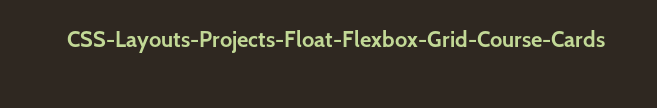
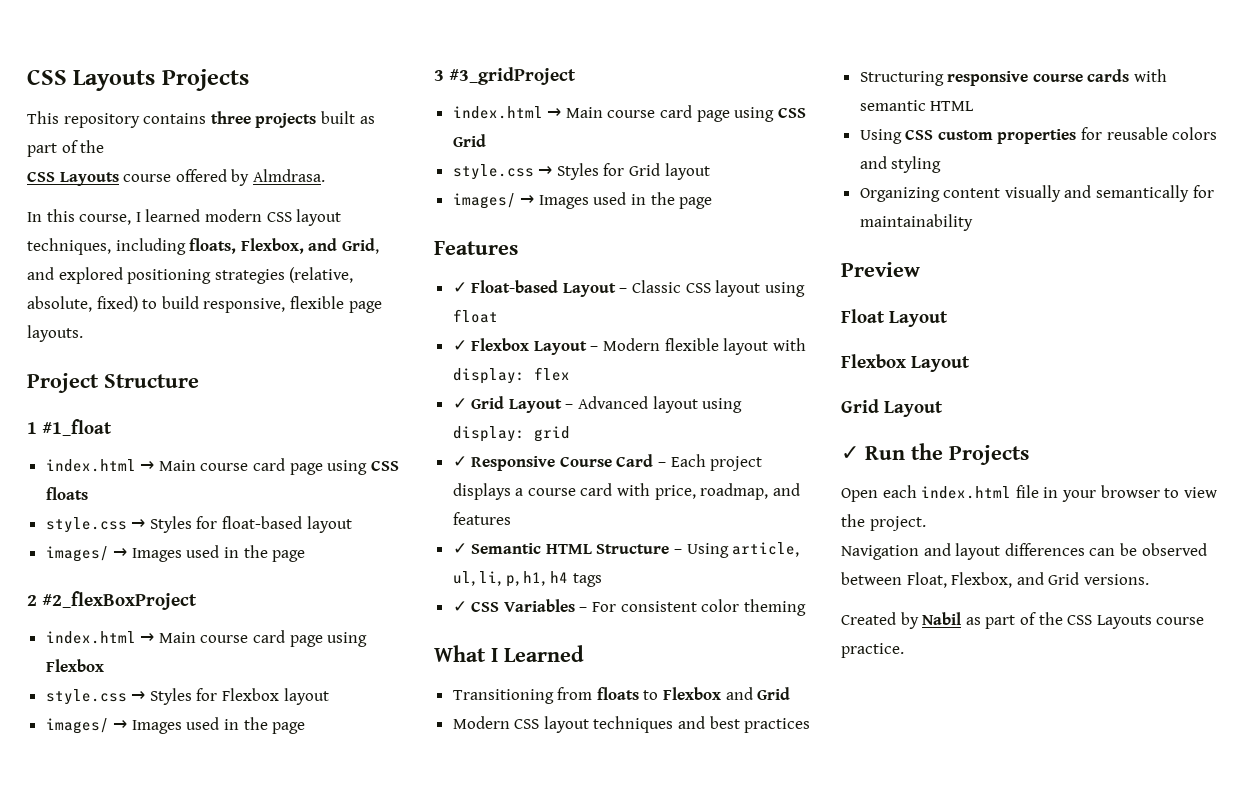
- CSS-Layouts-Projects-Float-Flexbox-Grid-Course-Cards
+ CSS Layouts Projects
+ This repository contains three projects built as part of the
+ CSS Layouts course offered by Almdrasa.
+ In this course, I learned modern CSS layout techniques, including floats, Flexbox, and Grid, and explored positioning strategies (relative, absolute, fixed) to build responsive, flexible page layouts.
+ Project Structure
+ 1 #1_float
+ index.html → Main course card page using CSS floats
+ style.css → Styles for float-based layout
+ images/ → Images used in the page
+ 2 #2_flexBoxProject
+ index.html → Main course card page using Flexbox
+ style.css → Styles for Flexbox layout
+ images/ → Images used in the page
+ 3 #3_gridProject
+ index.html → Main course card page using CSS Grid
+ style.css → Styles for Grid layout
+ images/ → Images used in the page
+ Features
+ ✓ Float-based Layout – Classic CSS layout using float
+ ✓ Flexbox Layout – Modern flexible layout with display: flex
+ ✓ Grid Layout – Advanced layout using display: grid
+ ✓ Responsive Course Card – Each project displays a course card with price, roadmap, and features
+ ✓ Semantic HTML Structure – Using article, ul, li, p, h1, h4 tags
+ ✓ CSS Variables – For consistent color theming
+ What I Learned
+ Transitioning from floats to Flexbox and Grid
+ Modern CSS layout techniques and best practices
+ Structuring responsive course cards with semantic HTML
+ Using CSS custom properties for reusable colors and styling
+ Organizing content visually and semantically for maintainability
+ Preview
+ Float Layout
+ Flexbox Layout
+ Grid Layout
+ ✓ Run the Projects
+ Open each index.html file in your browser to view the project.
+ Navigation and layout differences can be observed between Float, Flexbox, and Grid versions.
+ Created by Nabil as part of the CSS Layouts course practice.

